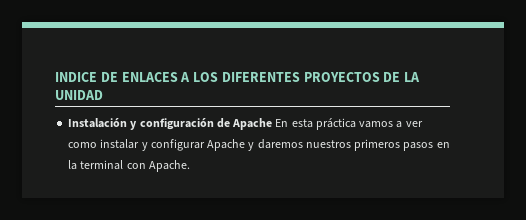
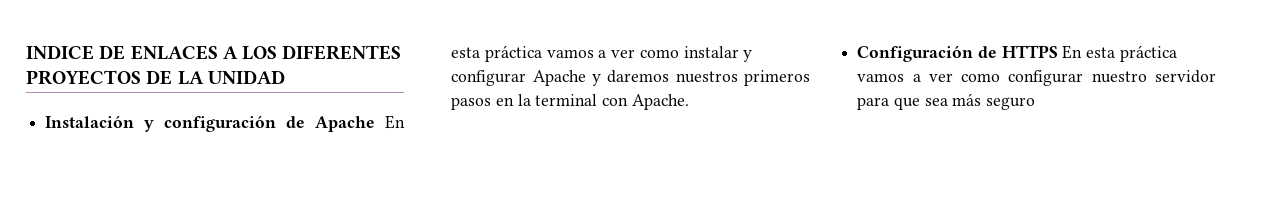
+ Configuración de HTTPS En esta práctica vamos a ver como configurar nuestro servidor para que sea más seguro

